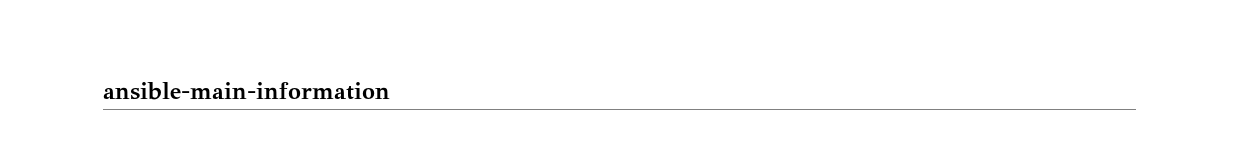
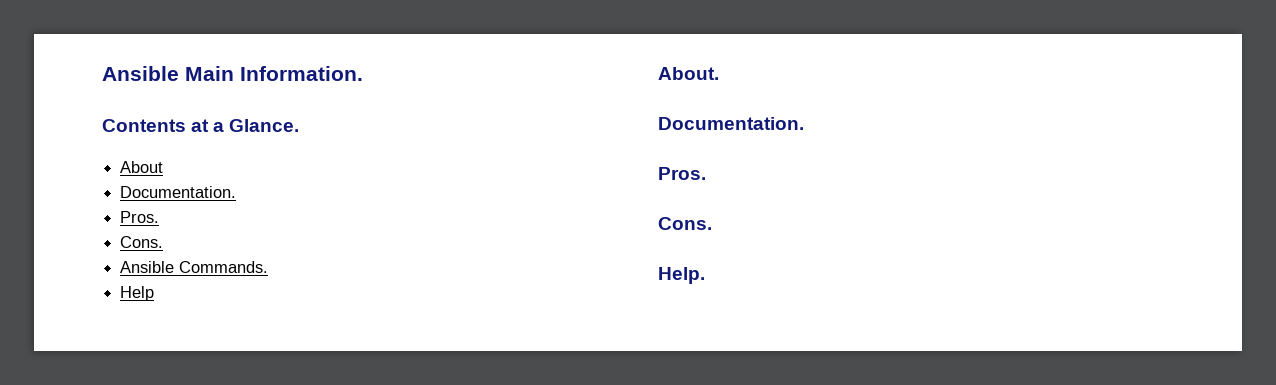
- ansible-main-information
+ Ansible Main Information.
+ Contents at a Glance.
+ About
+ Documentation.
+ Pros.
+ Cons.
+ Ansible Commands.
+ Help
+ About.
+ Documentation.
+ Pros.
+ Cons.
+ Help.

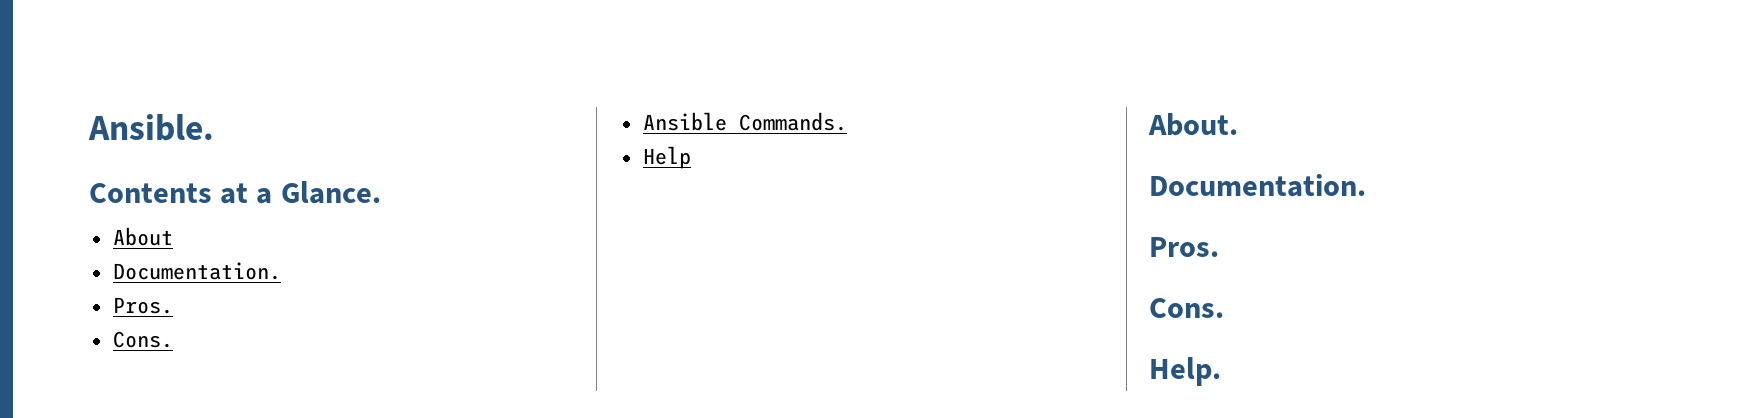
- Ansible Main Information.
+ Ansible.

